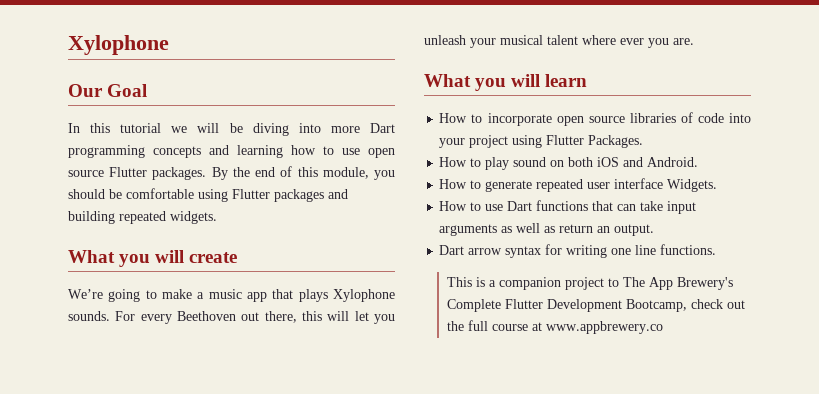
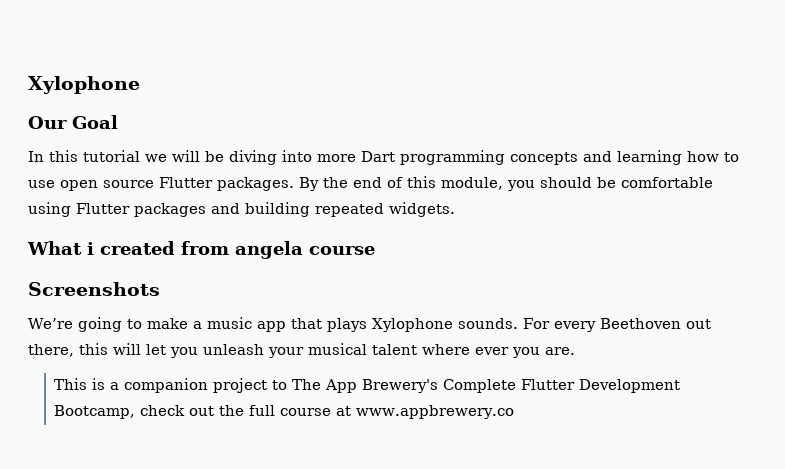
- What you will create
+ What i created from angela course
+ Screenshots
- What you will learn
- How to incorporate open source libraries of code into your project using Flutter Packages.
- How to play sound on both iOS and Android.
- How to generate repeated user interface Widgets.
- How to use Dart functions that can take input arguments as well as return an output.
- Dart arrow syntax for writing one line functions.

